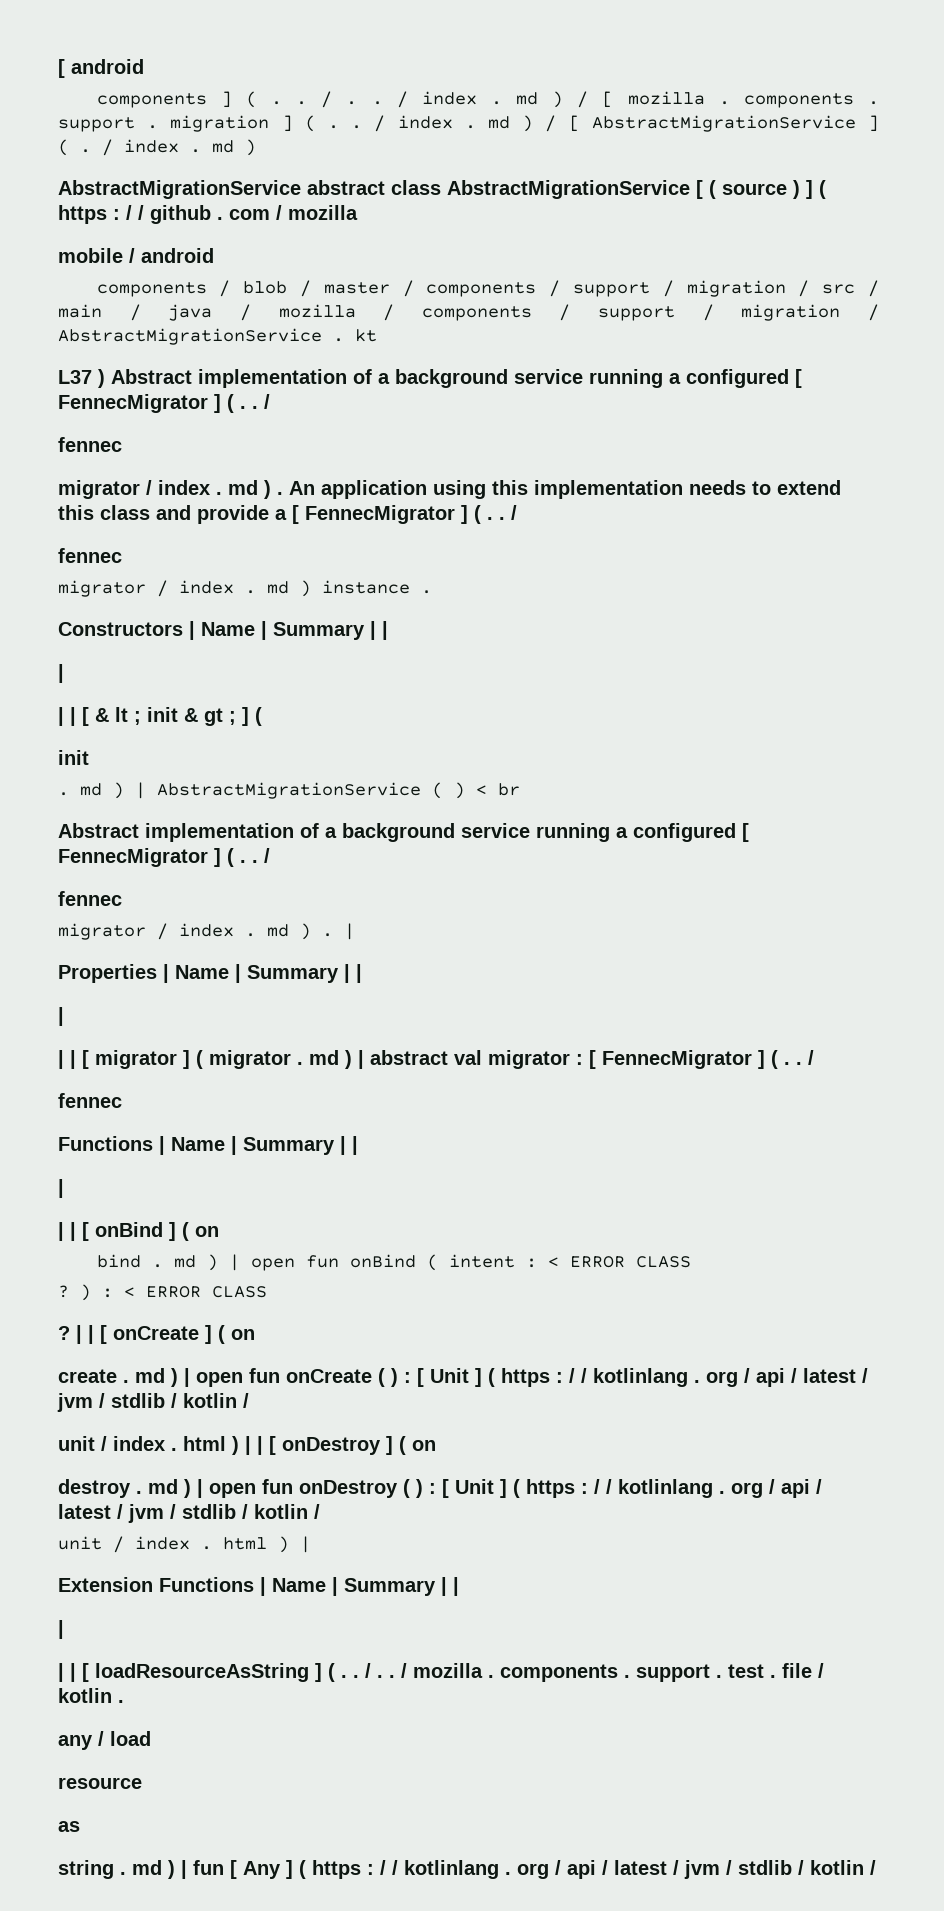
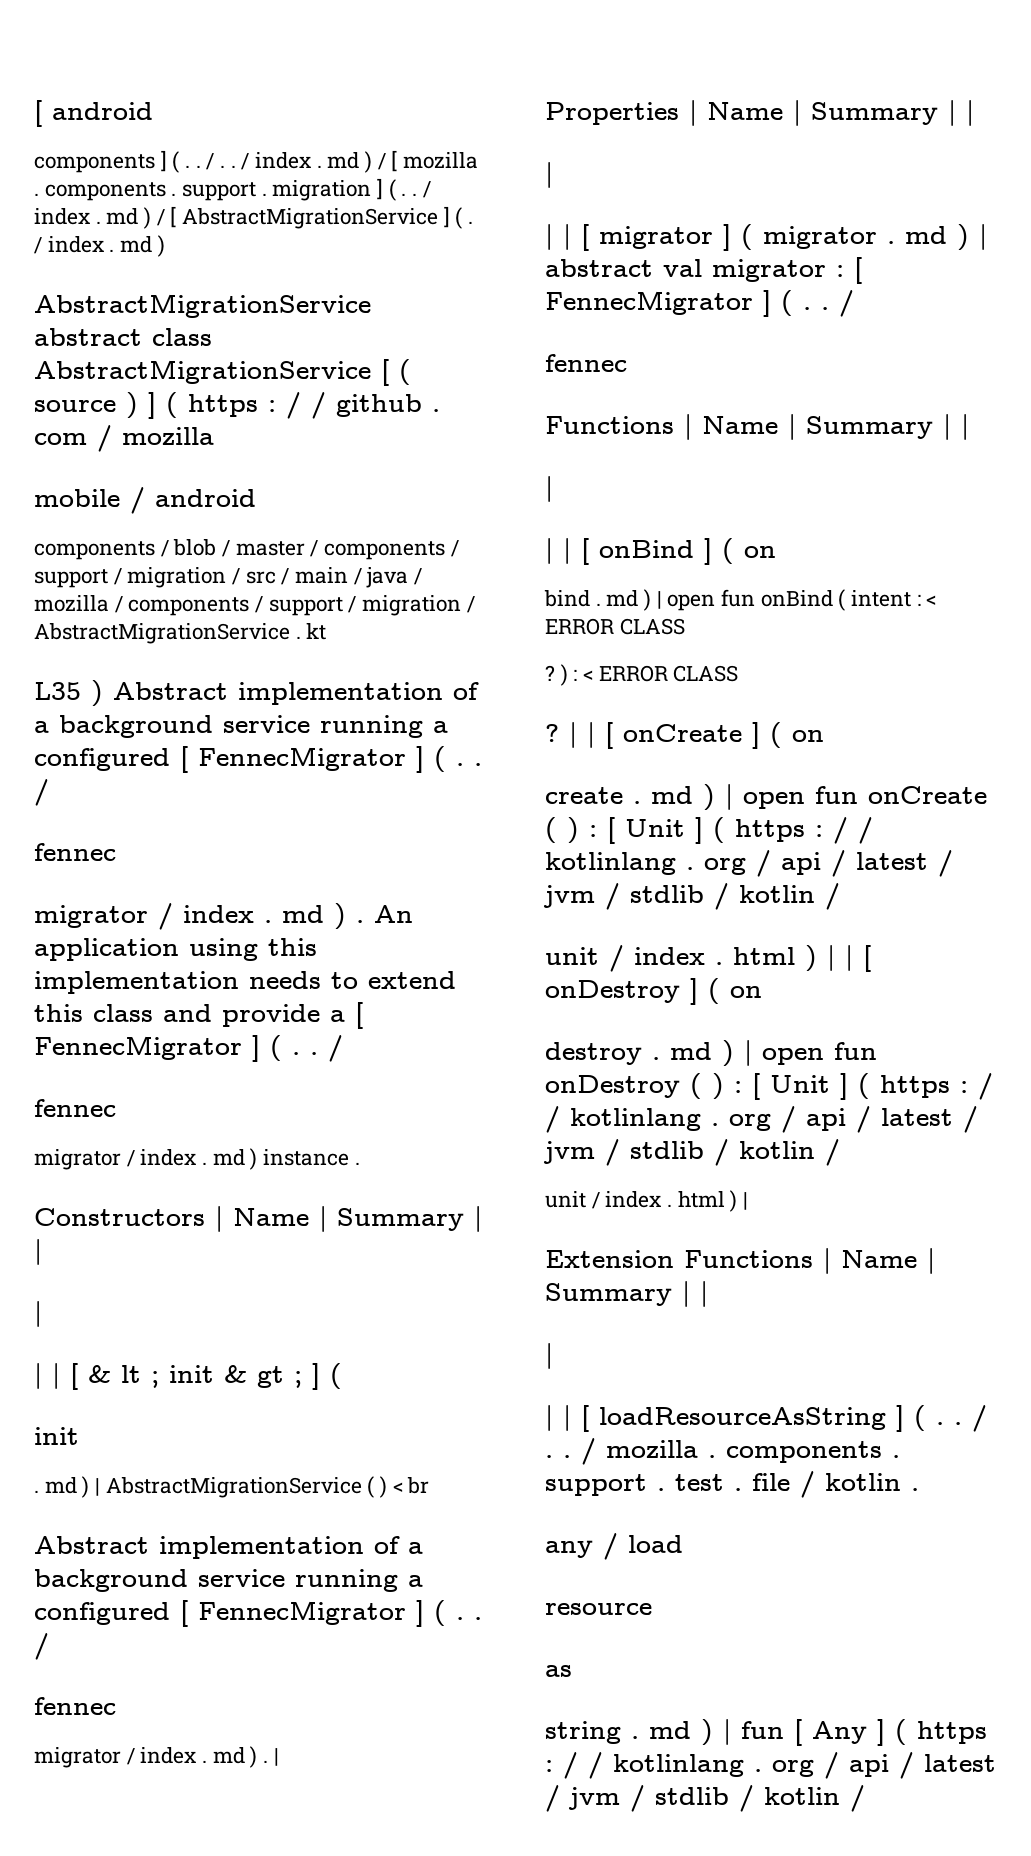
- L37 ) Abstract implementation of a background service running a configured [ FennecMigrator ] ( . .
+ L35 ) Abstract implementation of a background service running a configured [ FennecMigrator ] ( . .

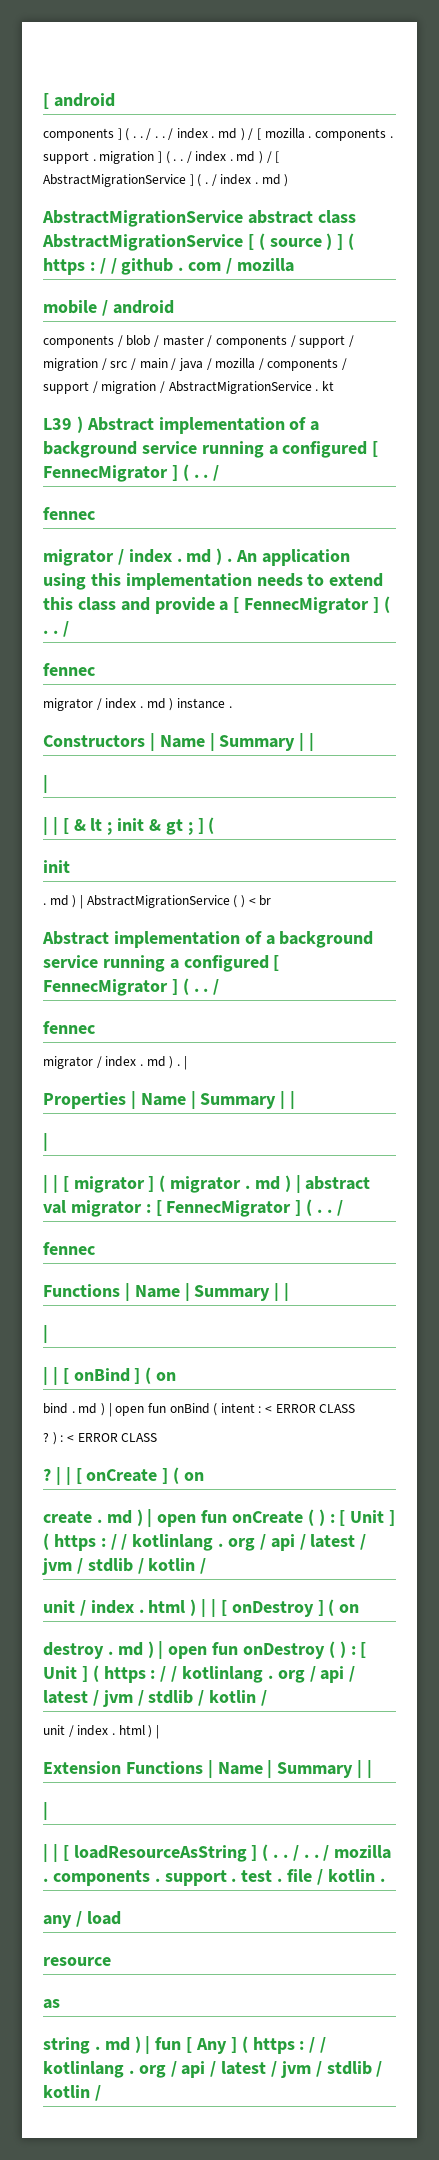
- L35 ) Abstract implementation of a background service running a configured [ FennecMigrator ] ( . .
+ L39 ) Abstract implementation of a background service running a configured [ FennecMigrator ] ( . .

